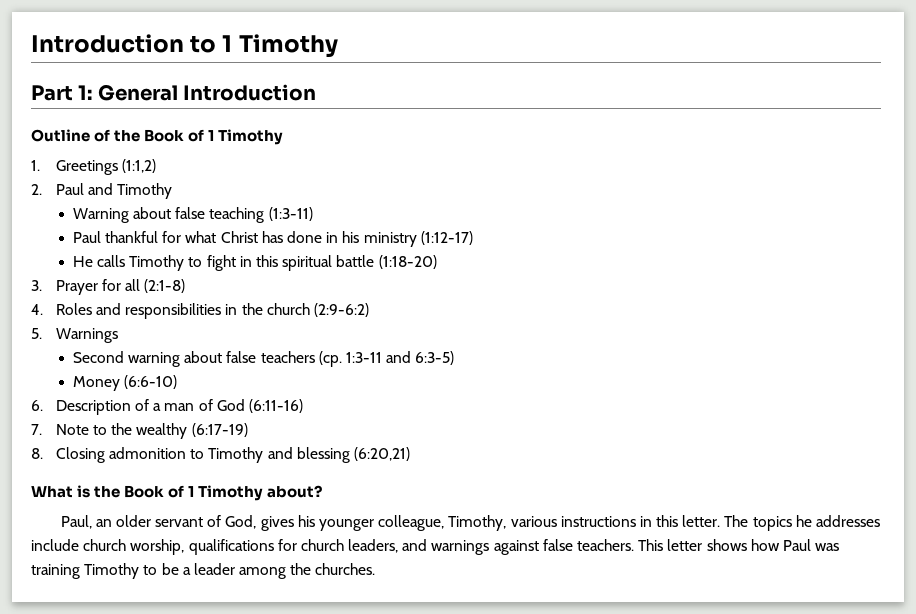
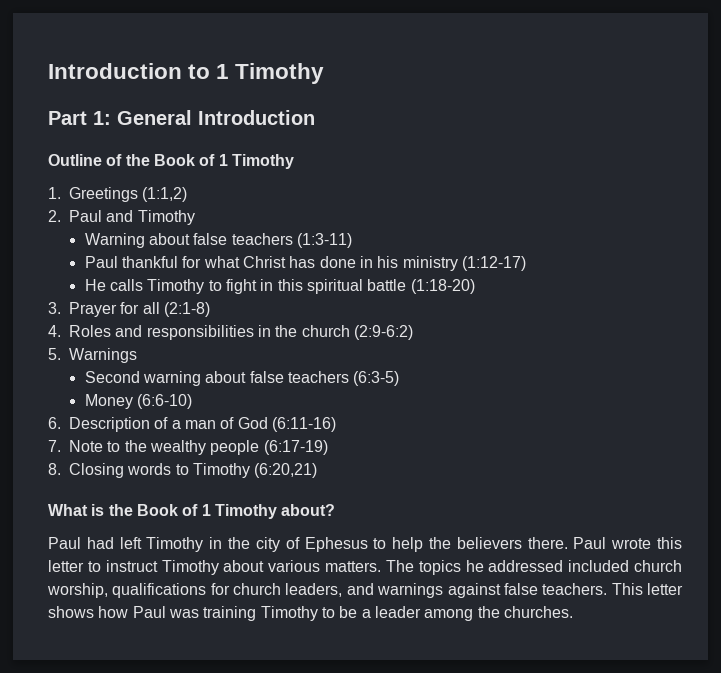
- Warning about false teaching (1:3-11)
+ Warning about false teachers (1:3-11)
- Second warning about false teachers (cp. 1:3-11 and 6:3-5)
+ Second warning about false teachers (6:3-5)
- 7. Note to the wealthy (6:17-19)
+ 7. Note to the wealthy people (6:17-19)
- 8. Closing admonition to Timothy and blessing (6:20,21)
+ 8. Closing words to Timothy (6:20,21)
- Paul, an older servant of God, gives his younger colleague, Timothy, various instructions in this letter.
+ Paul had left Timothy in the city of Ephesus to help the believers there. Paul wrote this letter to instruct Timothy about various matters.
- The topics he addresses include church worship, qualifications for church leaders, and warnings against false teachers.
+ The topics he addressed included church worship, qualifications for church leaders, and warnings against false teachers.

